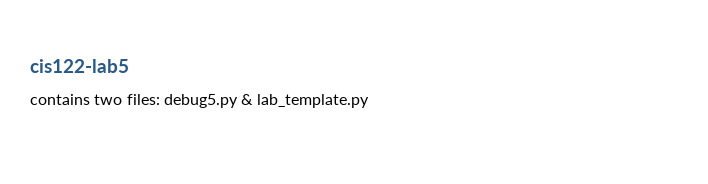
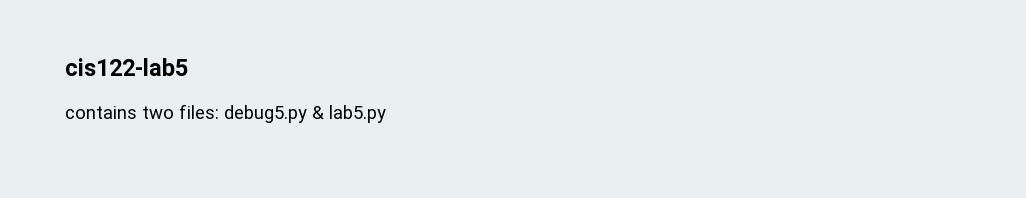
- contains two files: debug5.py & lab_template.py
+ contains two files: debug5.py & lab5.py

